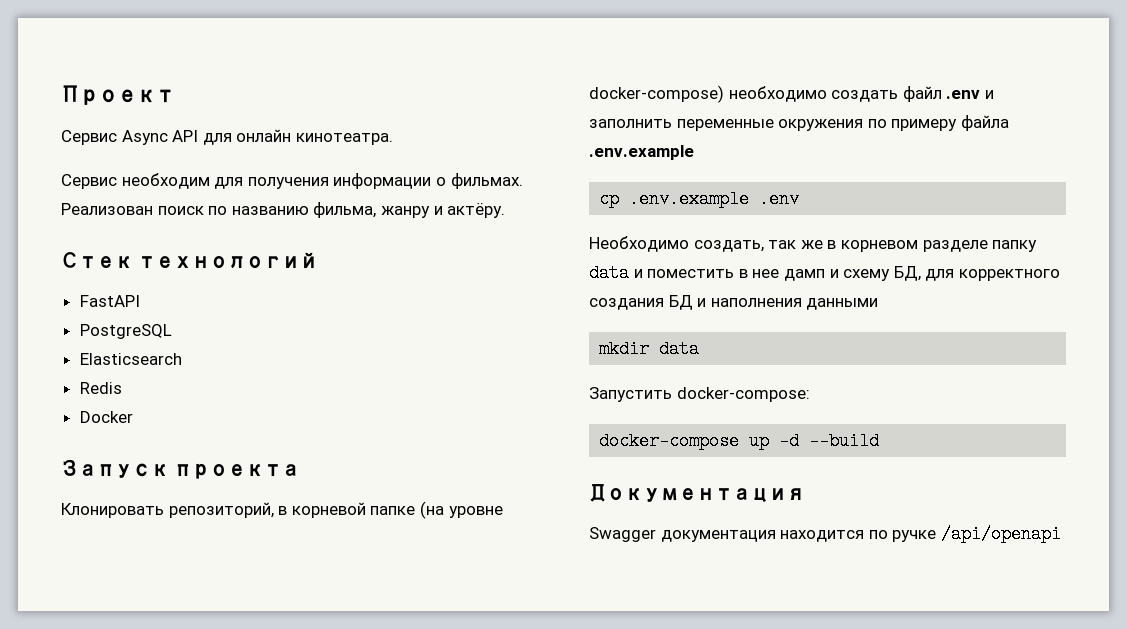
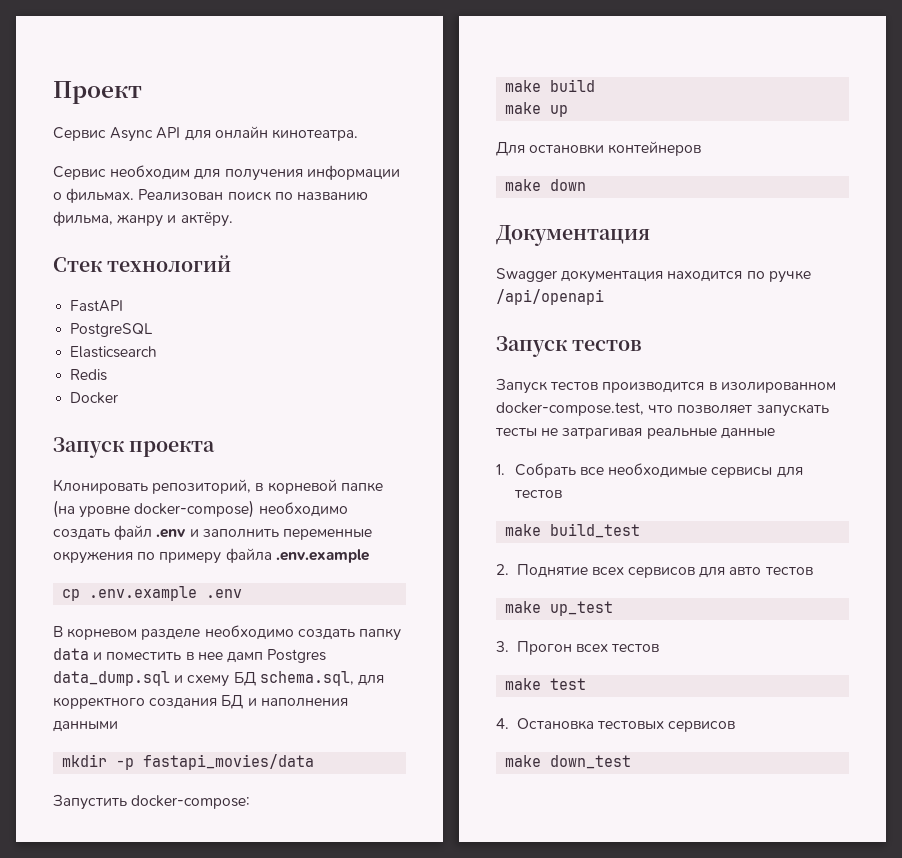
- Необходимо создать, так же в корневом разделе папку data и поместить в нее дамп и схему БД, для корректного создания БД и наполнения данными
+ В корневом разделе необходимо создать папку data и поместить в нее дамп Postgres data_dump.sql и схему БД schema.sql, для корректного создания БД и наполнения данными
- mkdir data
+ mkdir -p fastapi_movies/data
- docker-compose up -d --build
+ make build
+ make up
+ Для остановки контейнеров
+ make down
  Swagger документация находится по ручке /api/openapi
+ Запуск тестов
+ Запуск тестов производится в изолированном docker-compose.test, что позволяет запускать тесты не затрагивая реальные данные
+ 1. Собрать все необходимые сервисы для тестов
+ make build_test
+ 2. Поднятие всех сервисов для авто тестов
+ make up_test
+ 3. Прогон всех тестов
+ make test
+ 4. Остановка тестовых сервисов
+ make down_test

